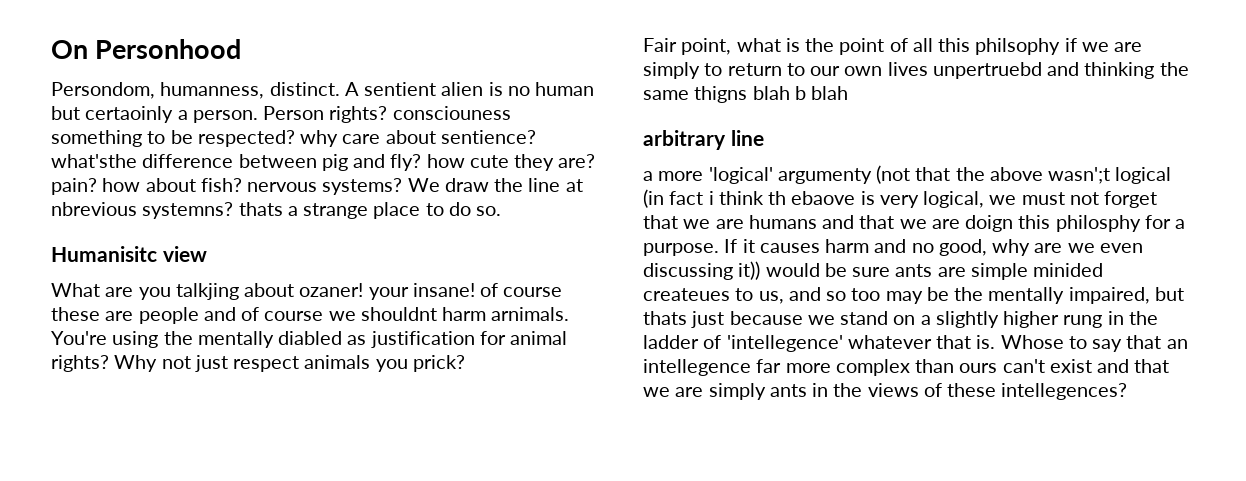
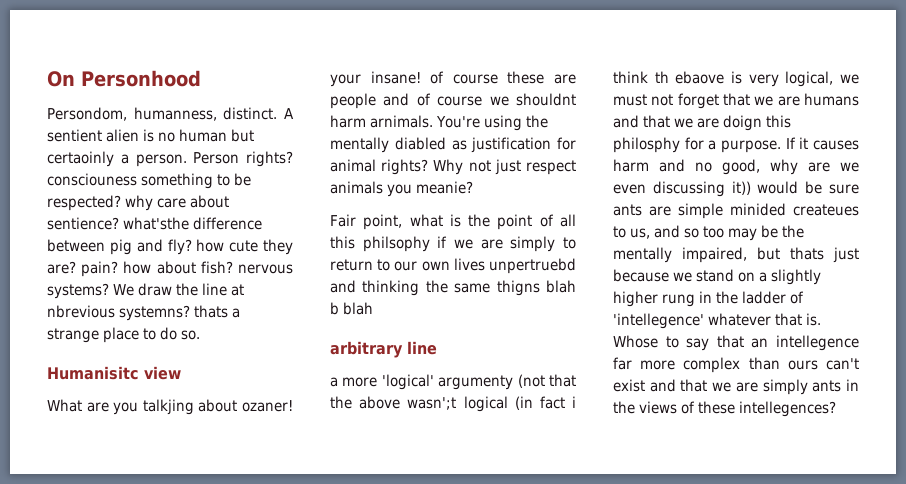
- Why not just respect animals you prick?
+ Why not just respect animals you meanie?

